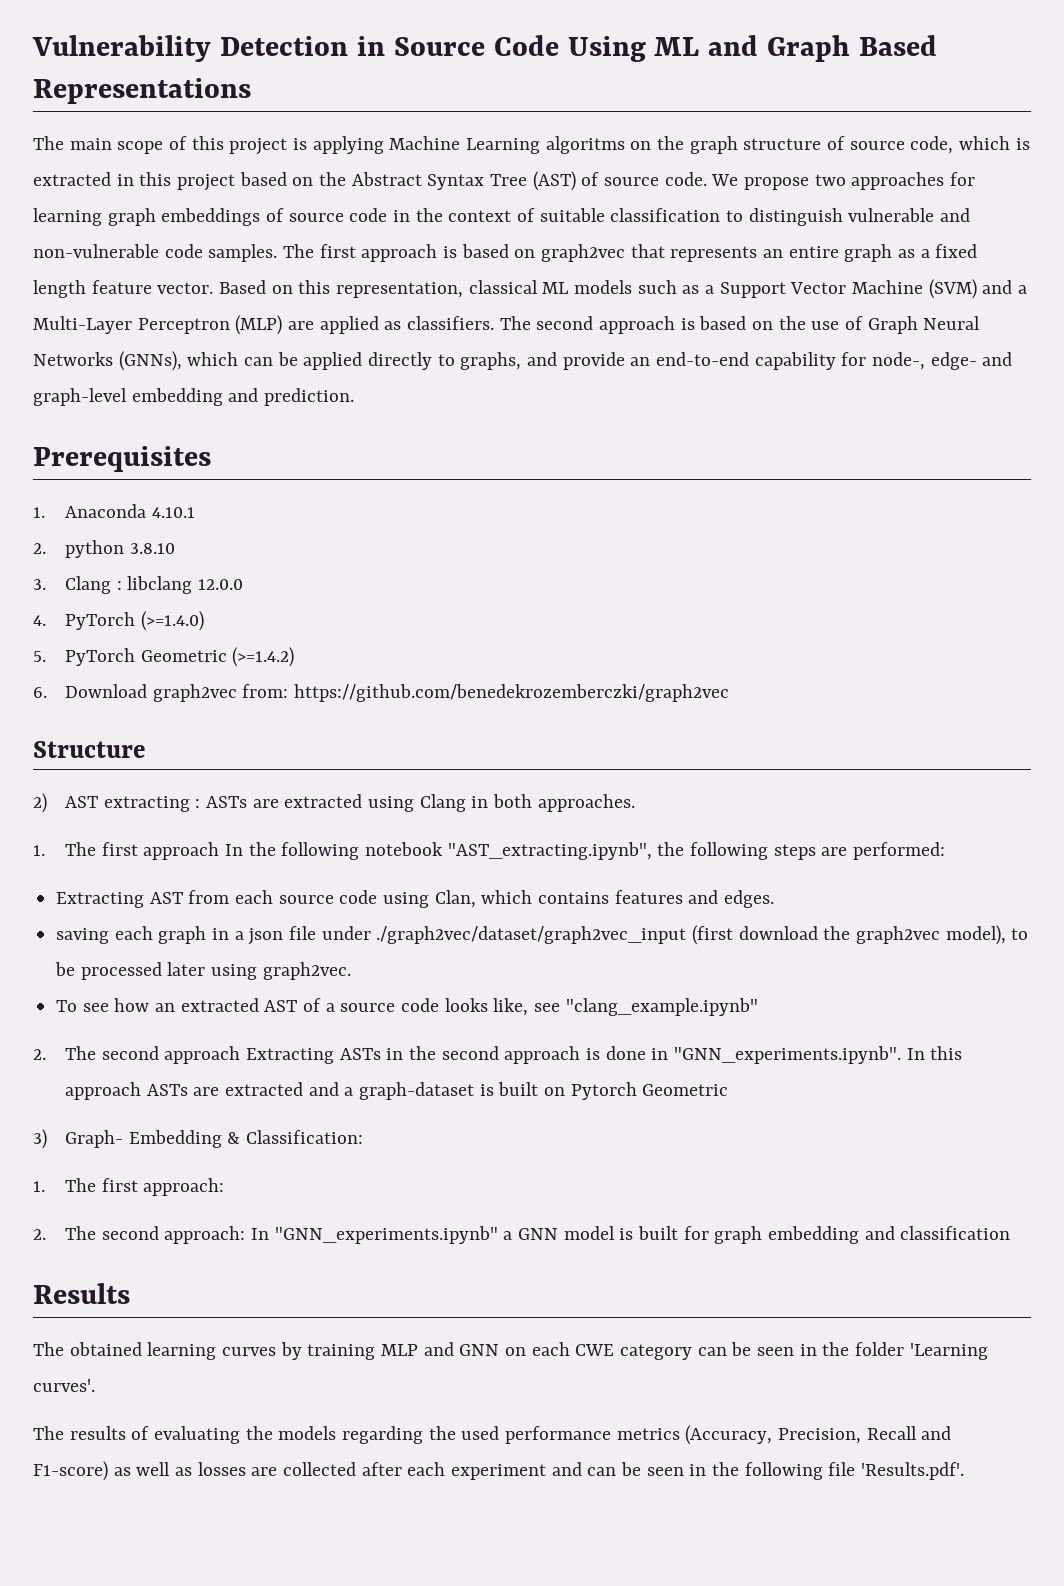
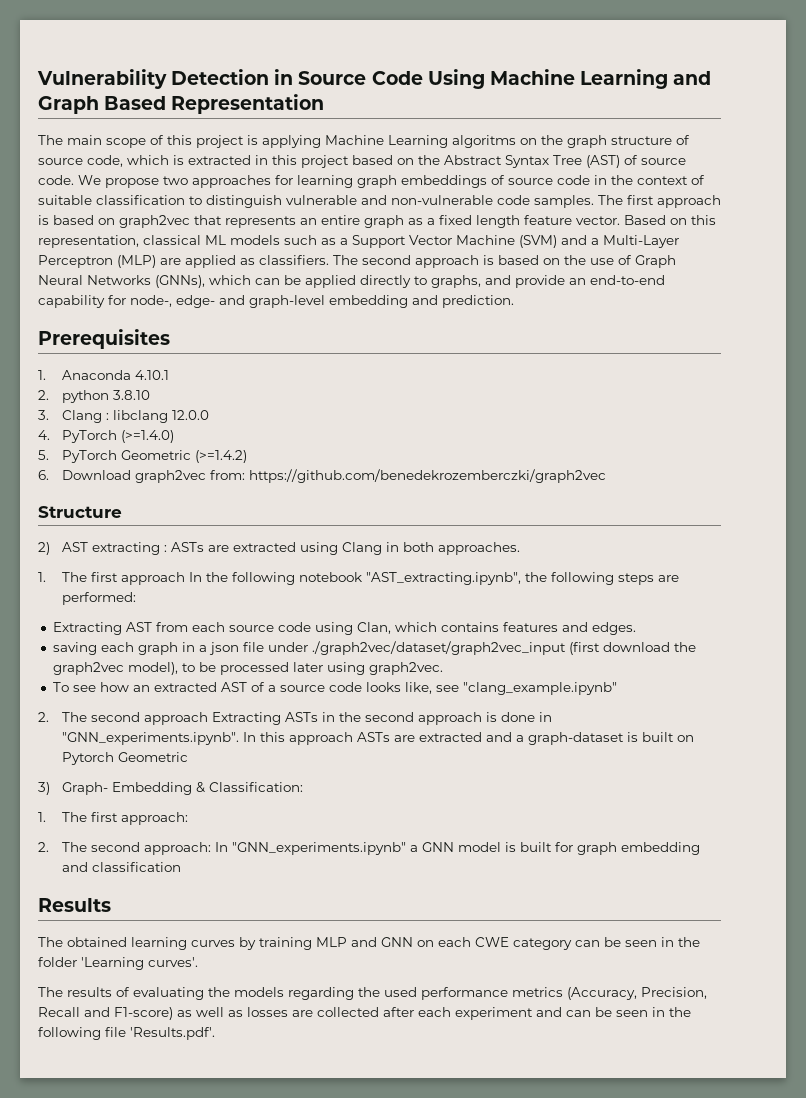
- Vulnerability Detection in Source Code Using ML and Graph Based Representations
+ Vulnerability Detection in Source Code Using Machine Learning and Graph Based Representation

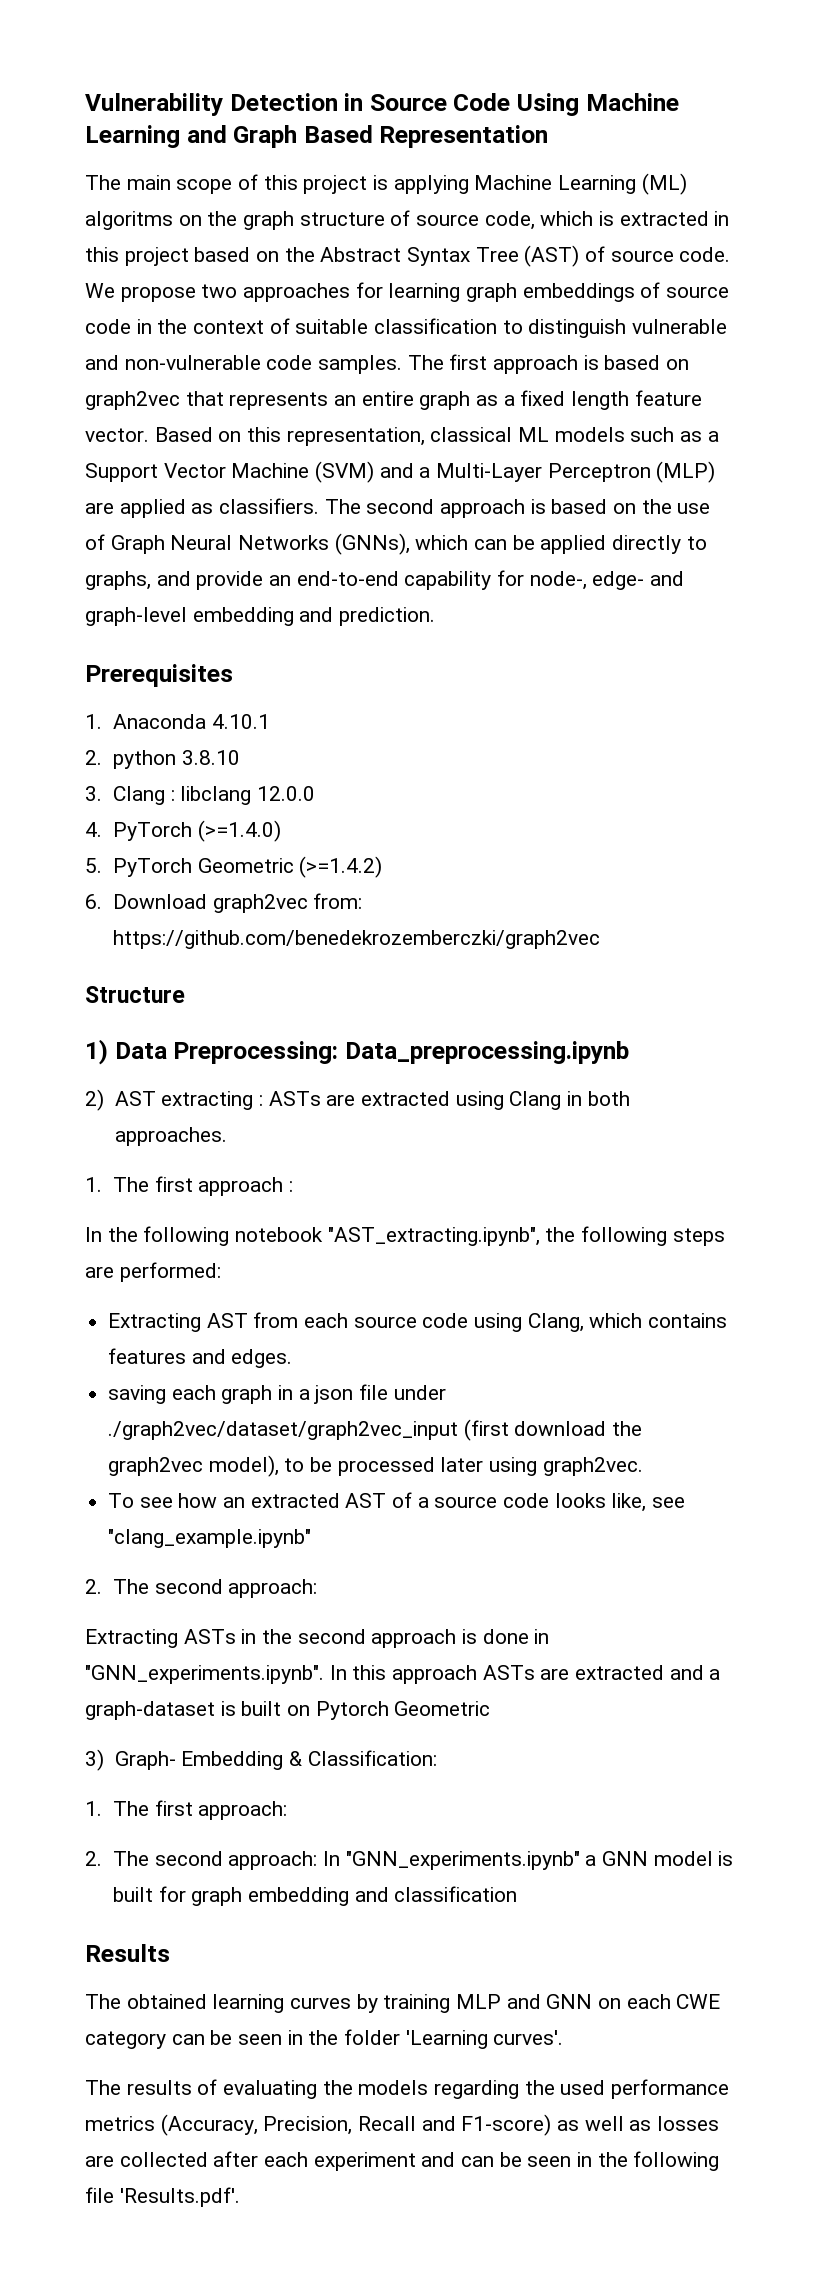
- The main scope of this project is applying Machine Learning algoritms on the graph structure of source code, which is extracted in this project based on the Abstract Syntax Tree (AST) of source code.
+ The main scope of this project is applying Machine Learning (ML) algoritms on the graph structure of source code, which is extracted in this project based on the Abstract Syntax Tree (AST) of source code.
+ 1) Data Preprocessing: Data_preprocessing.ipynb
- 1. The first approach In the following notebook "AST_extracting.ipynb", the following steps are performed:
+ 1. The first approach :
+ In the following notebook "AST_extracting.ipynb", the following steps are performed:
- Extracting AST from each source code using Clan, which contains features and edges.
+ Extracting AST from each source code using Clang, which contains features and edges.
  To see how an extracted AST of a source code looks like, see "clang_example.ipynb"
- 2. The second approach Extracting ASTs in the second approach is done in "GNN_experiments.ipynb". In this approach ASTs are extracted and a graph-dataset is built on Pytorch Geometric
+ 2. The second approach:
+ Extracting ASTs in the second approach is done in "GNN_experiments.ipynb". In this approach ASTs are extracted and a graph-dataset is built on Pytorch Geometric

